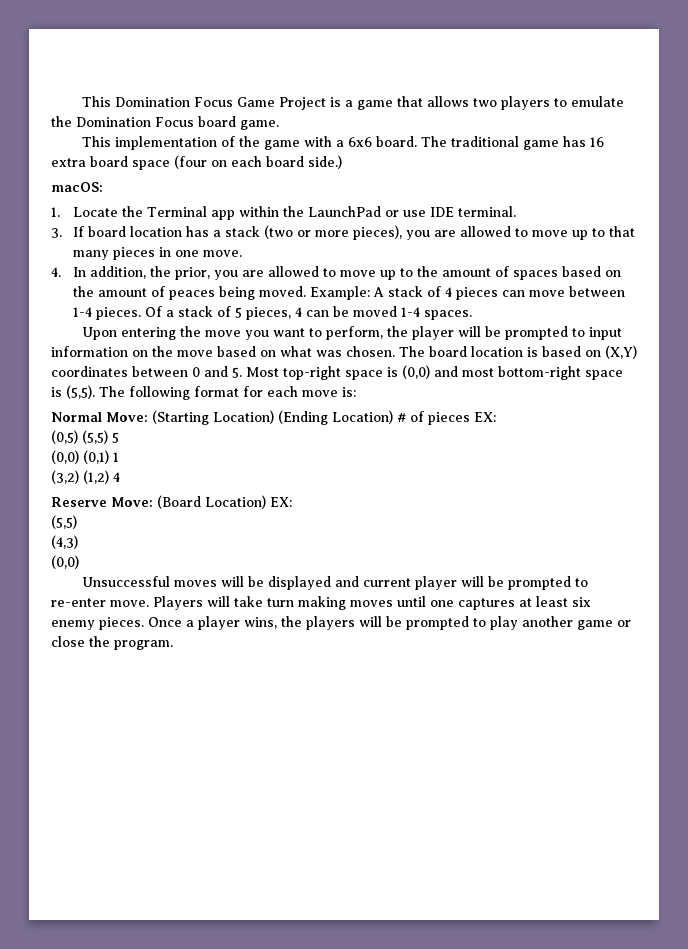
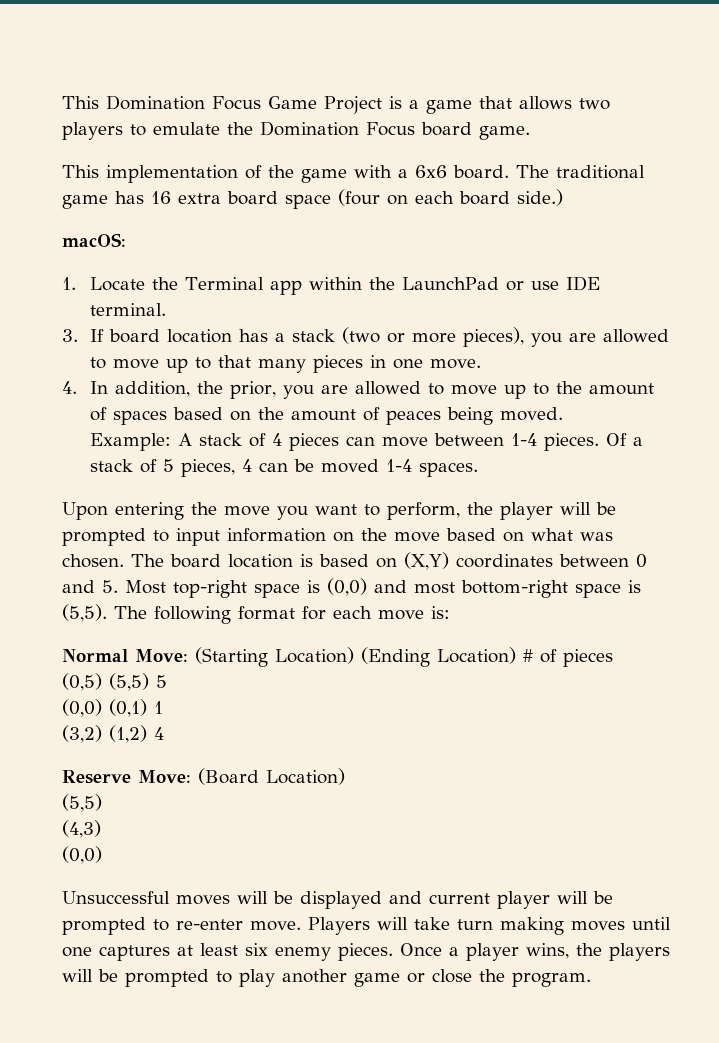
- 4. In addition, the prior, you are allowed to move up to the amount of spaces based on the amount of peaces being moved. Example: A stack of 4 pieces can move between 1-4 pieces.
+ 4. In addition, the prior, you are allowed to move up to the amount of spaces based on the amount of peaces being moved.
+ Example: A stack of 4 pieces can move between 1-4 pieces.
- Normal Move: (Starting Location) (Ending Location) # of pieces EX:
+ Normal Move: (Starting Location) (Ending Location) # of pieces
- Reserve Move: (Board Location) EX:
+ Reserve Move: (Board Location)

